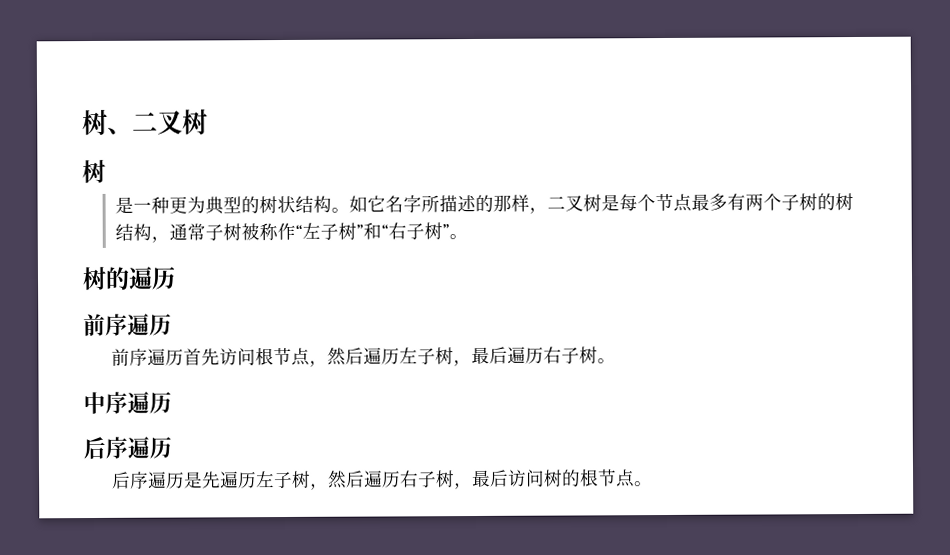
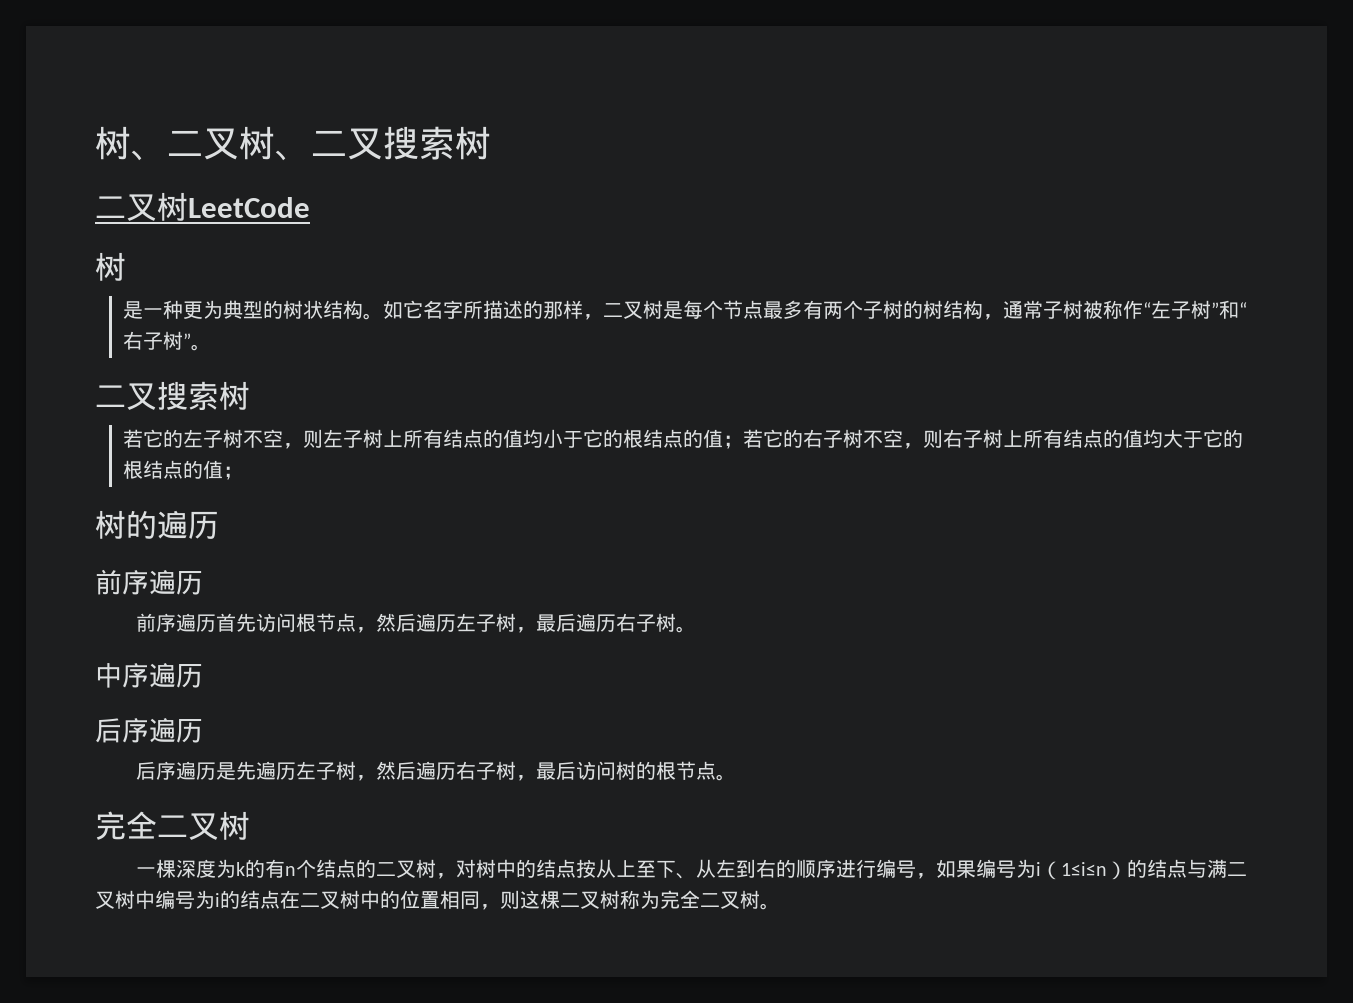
- 树、二叉树
+ 树、二叉树、二叉搜索树
+ 二叉树LeetCode
  如它名字所描述的那样，二叉树是每个节点最多有两个子树的树结构，通常子树被称作“左子树”和“右子树”。
+ 二叉搜索树
+ 若它的左子树不空，则左子树上所有结点的值均小于它的根结点的值；若它的右子树不空，则右子树上所有结点的值均大于它的根结点的值；
  后序遍历是先遍历左子树，然后遍历右子树，最后访问树的根节点。
+ 完全二叉树
+ 一棵深度为k的有n个结点的二叉树，对树中的结点按从上至下、从左到右的顺序进行编号，如果编号为i（1≤i≤n）的结点与满二叉树中编号为i的结点在二叉树中的位置相同，则这棵二叉树称为完全二叉树。

